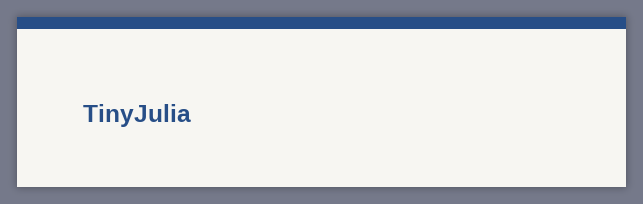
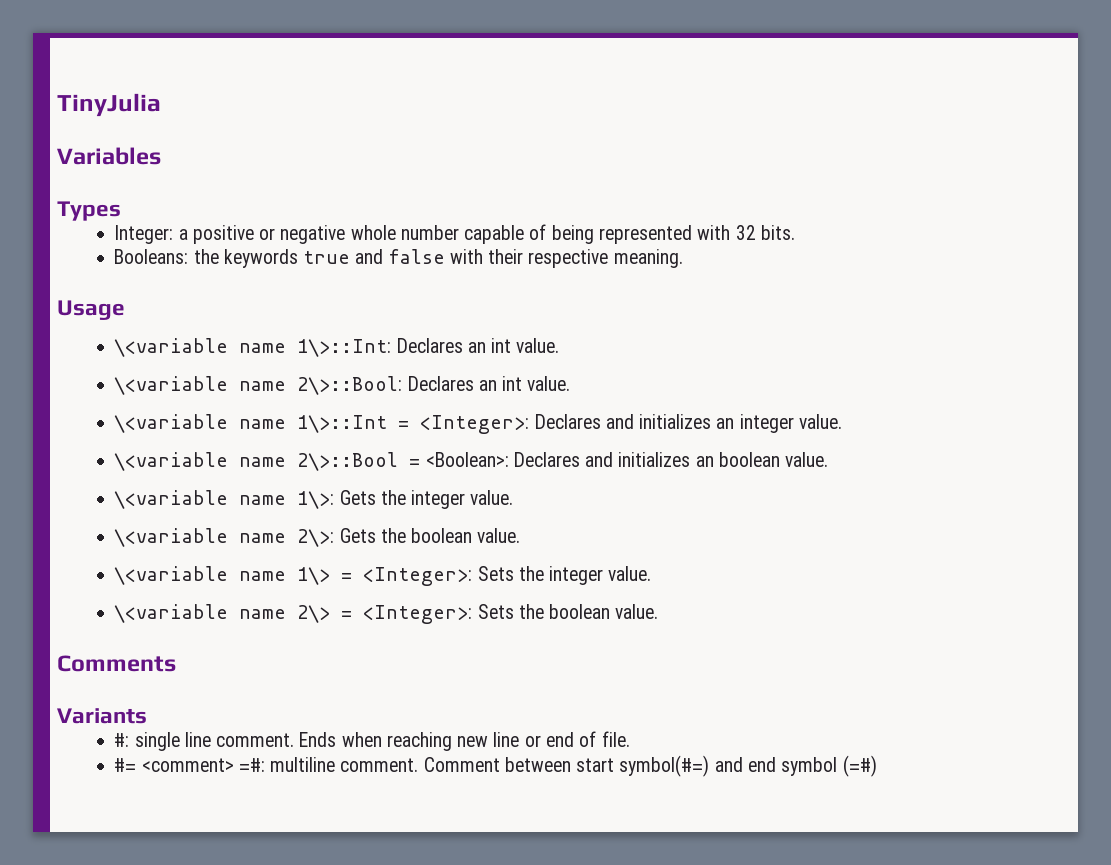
+ Variables
+ Types
+ Integer: a positive or negative whole number capable of being represented with 32 bits.
+ Booleans: the keywords true and false with their respective meaning.
+ Usage
+ \<variable name 1\>::Int: Declares an int value.
+ \<variable name 2\>::Bool: Declares an int value.
+ \<variable name 1\>::Int = <Integer>: Declares and initializes an integer value.
+ \<variable name 2\>::Bool = <Boolean>: Declares and initializes an boolean value.
+ \<variable name 1\>: Gets the integer value.
+ \<variable name 2\>: Gets the boolean value.
+ \<variable name 1\> = <Integer>: Sets the integer value.
+ \<variable name 2\> = <Integer>: Sets the boolean value.
+ Comments
+ Variants
+ #: single line comment. Ends when reaching new line or end of file.
+ #= <comment> =#: multiline comment. Comment between start symbol(#=) and end symbol (=#)

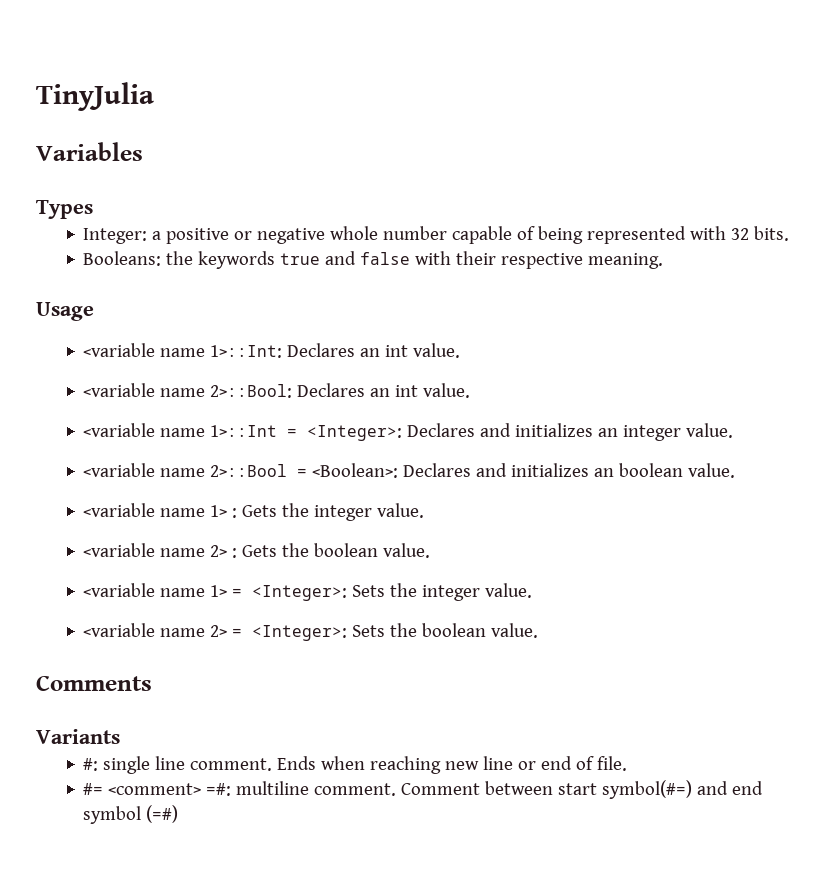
- \<variable name 1\>::Int: Declares an int value.
- \<variable name 2\>::Bool: Declares an int value.
- \<variable name 1\>::Int = <Integer>: Declares and initializes an integer value.
+ <variable name 1>::Int: Declares an int value.
+ <variable name 2>::Bool: Declares an int value.
+ <variable name 1>::Int = <Integer>: Declares and initializes an integer value.
- \<variable name 2\>::Bool = <Boolean>: Declares and initializes an boolean value.
+ <variable name 2>::Bool = <Boolean>: Declares and initializes an boolean value.
- \<variable name 1\>: Gets the integer value.
+ <variable name 1> : Gets the integer value.
- \<variable name 2\>: Gets the boolean value.
+ <variable name 2> : Gets the boolean value.
- \<variable name 1\> = <Integer>: Sets the integer value.
+ <variable name 1> = <Integer>: Sets the integer value.
- \<variable name 2\> = <Integer>: Sets the boolean value.
+ <variable name 2> = <Integer>: Sets the boolean value.

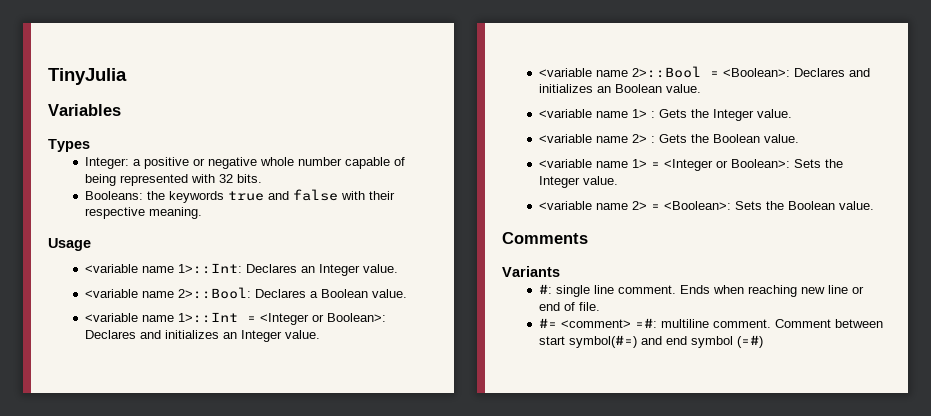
- <variable name 1>::Int: Declares an int value.
+ <variable name 1>::Int: Declares an Integer value.
- <variable name 2>::Bool: Declares an int value.
+ <variable name 2>::Bool: Declares a Boolean value.
- <variable name 1>::Int = <Integer>: Declares and initializes an integer value.
+ <variable name 1>::Int = <Integer or Boolean>: Declares and initializes an Integer value.
- <variable name 2>::Bool = <Boolean>: Declares and initializes an boolean value.
+ <variable name 2>::Bool = <Boolean>: Declares and initializes an Boolean value.
- <variable name 1> : Gets the integer value.
+ <variable name 1> : Gets the Integer value.
- <variable name 2> : Gets the boolean value.
+ <variable name 2> : Gets the Boolean value.
- <variable name 1> = <Integer>: Sets the integer value.
+ <variable name 1> = <Integer or Boolean>: Sets the Integer value.
- <variable name 2> = <Integer>: Sets the boolean value.
+ <variable name 2> = <Boolean>: Sets the Boolean value.

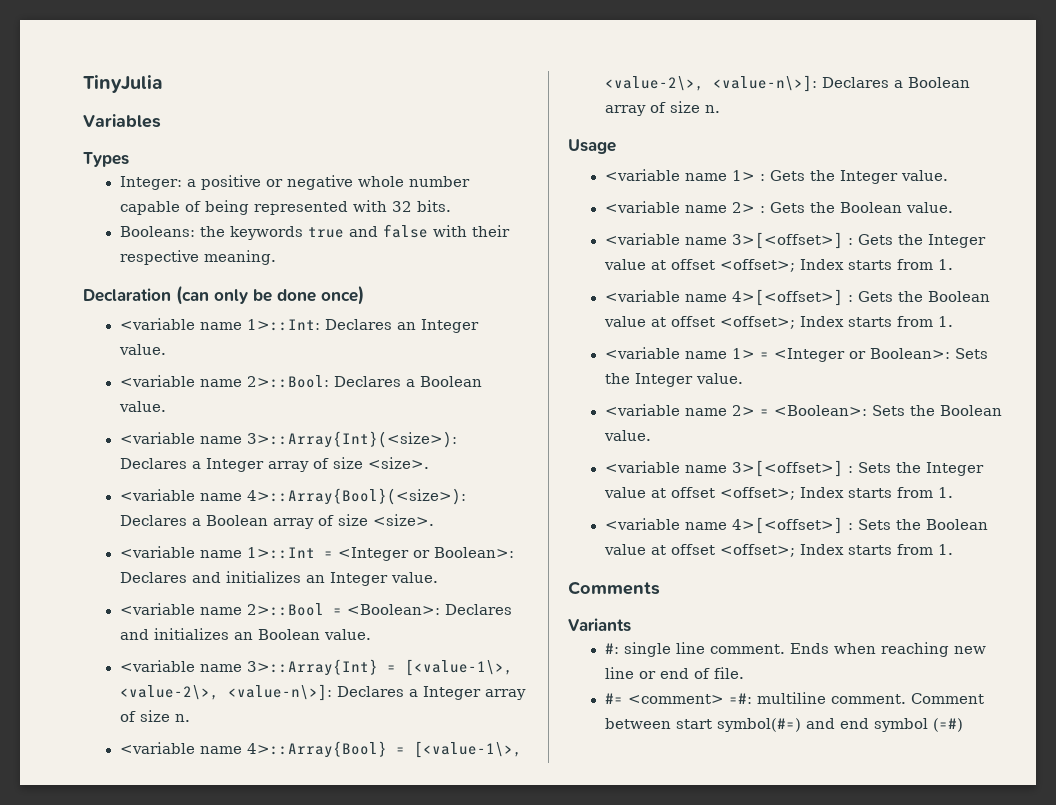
- Usage
+ Declaration (can only be done once)
+ <variable name 3>::Array{Int}(<size>): Declares a Integer array of size <size>.
+ <variable name 4>::Array{Bool}(<size>): Declares a Boolean array of size <size>.
+ <variable name 3>::Array{Int} = [<value-1\>, <value-2\>, <value-n\>]: Declares a Integer array of size n.
+ <variable name 4>::Array{Bool} = [<value-1\>, <value-2\>, <value-n\>]: Declares a Boolean array of size n.
+ Usage
+ <variable name 3>[<offset>] : Gets the Integer value at offset <offset>; Index starts from 1.
+ <variable name 4>[<offset>] : Gets the Boolean value at offset <offset>; Index starts from 1.
+ <variable name 3>[<offset>] : Sets the Integer value at offset <offset>; Index starts from 1.
+ <variable name 4>[<offset>] : Sets the Boolean value at offset <offset>; Index starts from 1.

